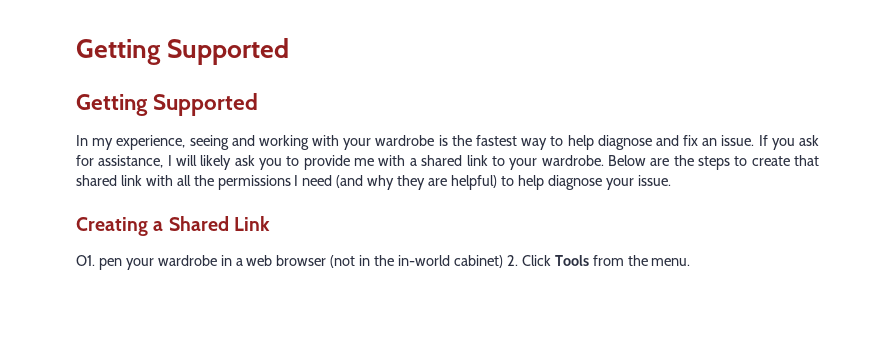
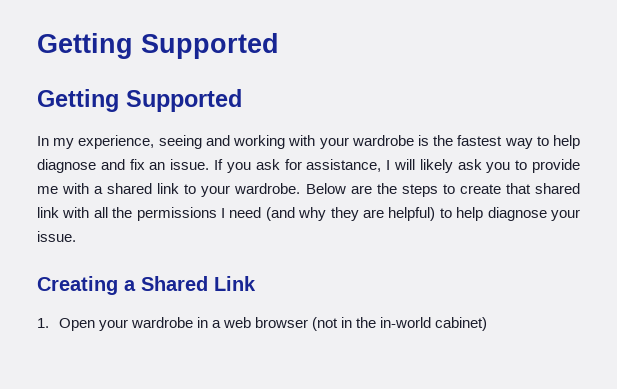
- O1. pen your wardrobe in a web browser (not in the in-world cabinet) 2. Click Tools from the menu.
+ 1. Open your wardrobe in a web browser (not in the in-world cabinet)

